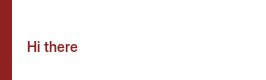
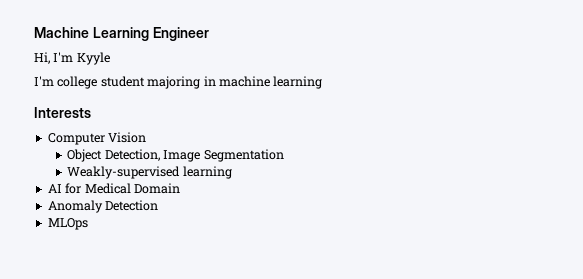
- Hi there
+ Machine Learning Engineer
+ Hi, I'm Kyyle
+ I'm college student majoring in machine learning
+ Interests
+ Computer Vision
+ Object Detection, Image Segmentation
+ Weakly-supervised learning
+ AI for Medical Domain
+ Anomaly Detection
+ MLOps

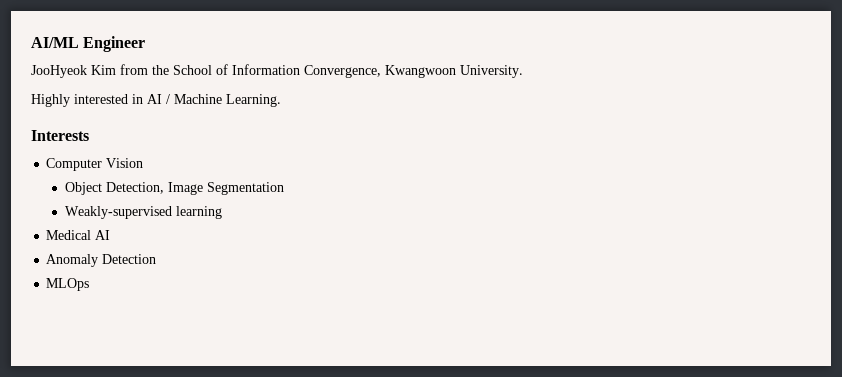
- Machine Learning Engineer
+ AI/ML Engineer
- Hi, I'm Kyyle
- I'm college student majoring in machine learning
+ JooHyeok Kim from the School of Information Convergence, Kwangwoon University.
+ Highly interested in AI / Machine Learning.
- AI for Medical Domain
+ Medical AI

